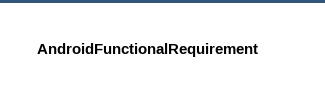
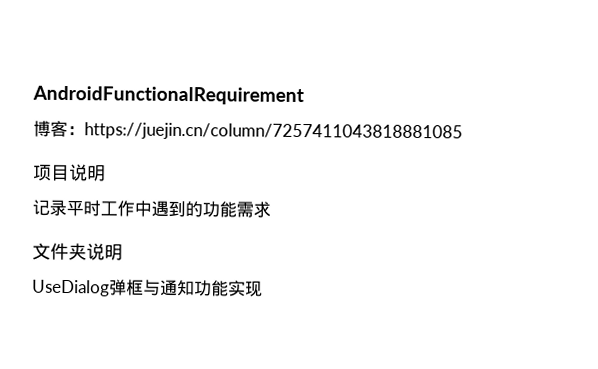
+ 博客：https://juejin.cn/column/7257411043818881085
+ 项目说明
+ 记录平时工作中遇到的功能需求
+ 文件夹说明
+ UseDialog弹框与通知功能实现

